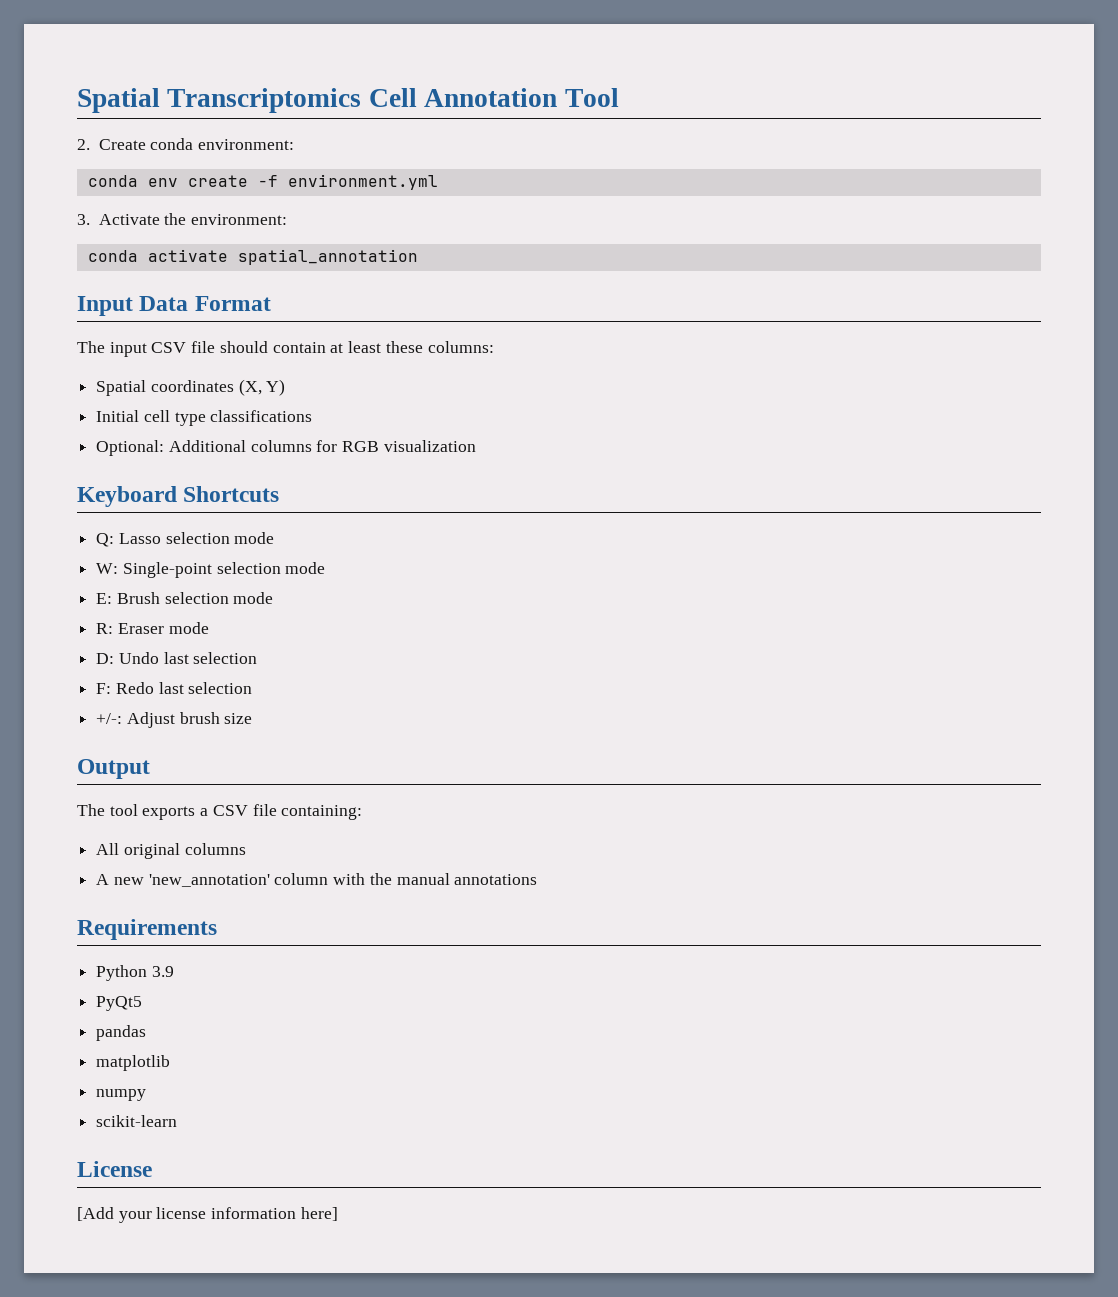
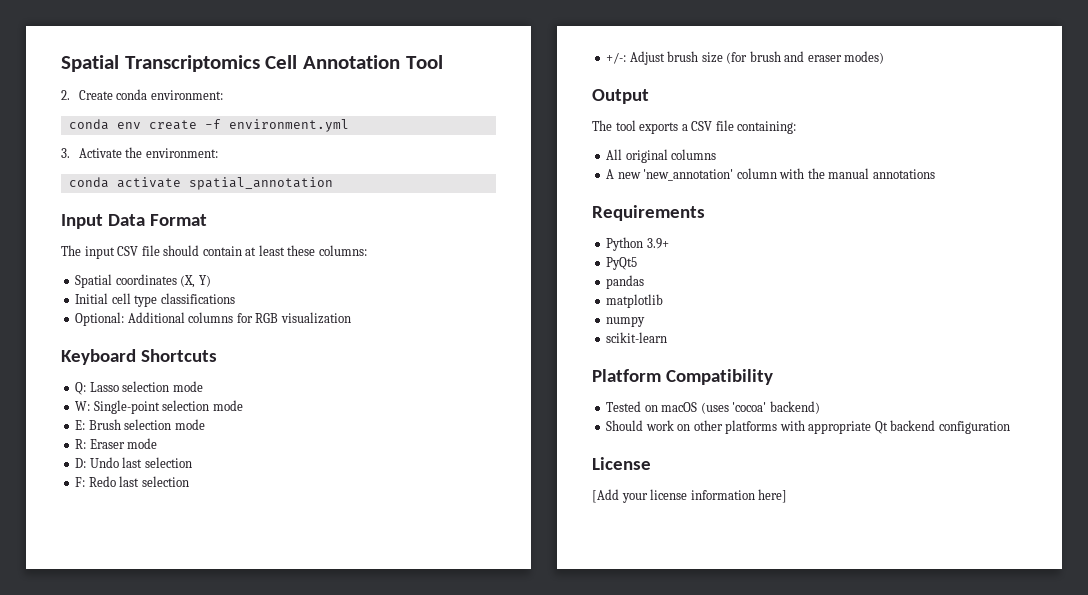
- +/-: Adjust brush size
+ +/-: Adjust brush size (for brush and eraser modes)
- Python 3.9
+ Python 3.9+
+ Platform Compatibility
+ Tested on macOS (uses 'cocoa' backend)
+ Should work on other platforms with appropriate Qt backend configuration

